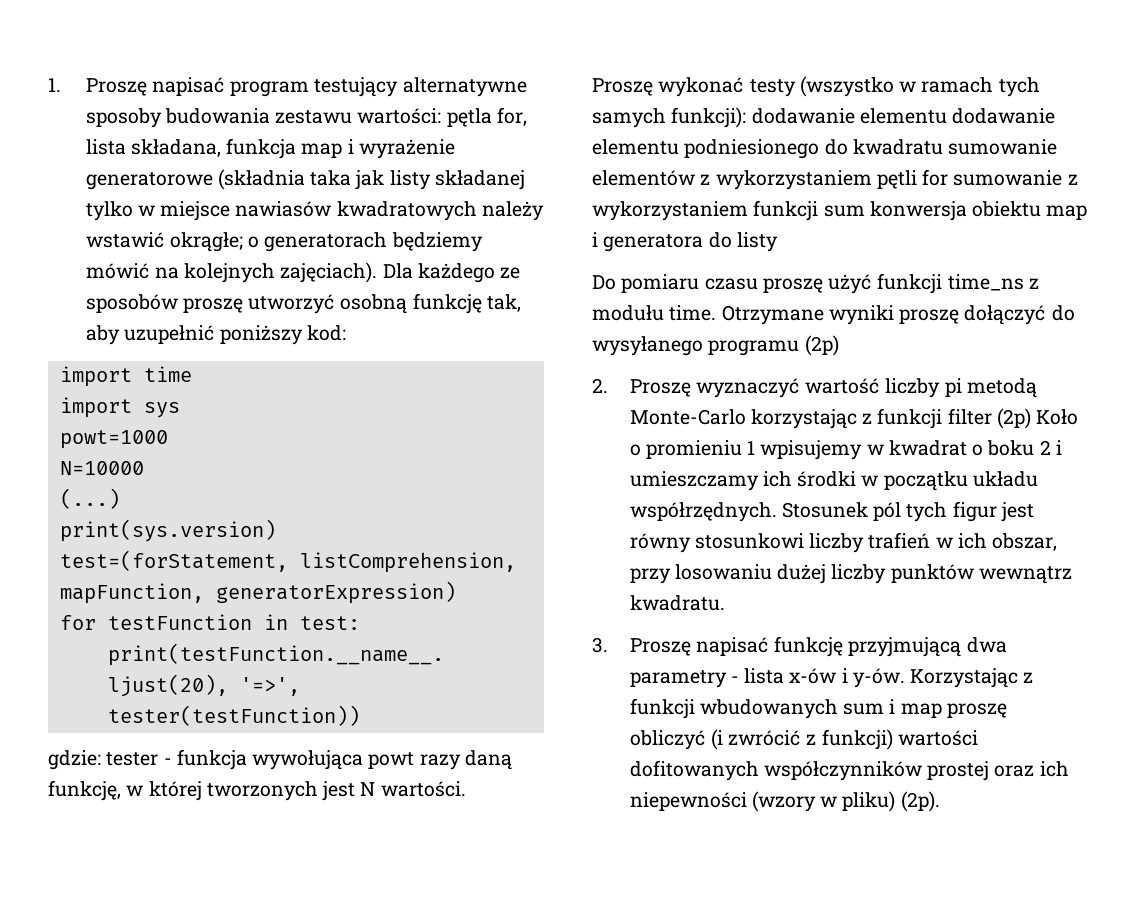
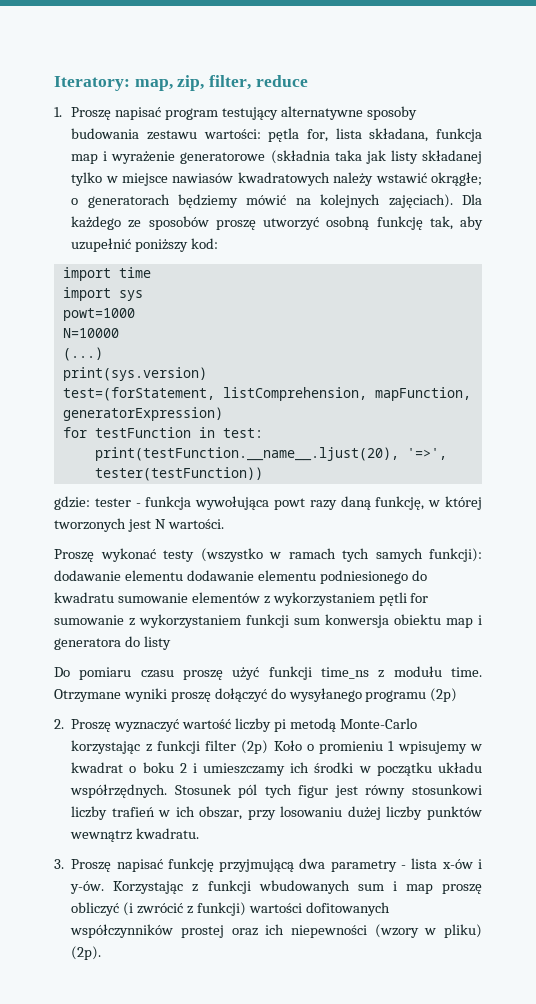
+ Iteratory: map, zip, filter, reduce

